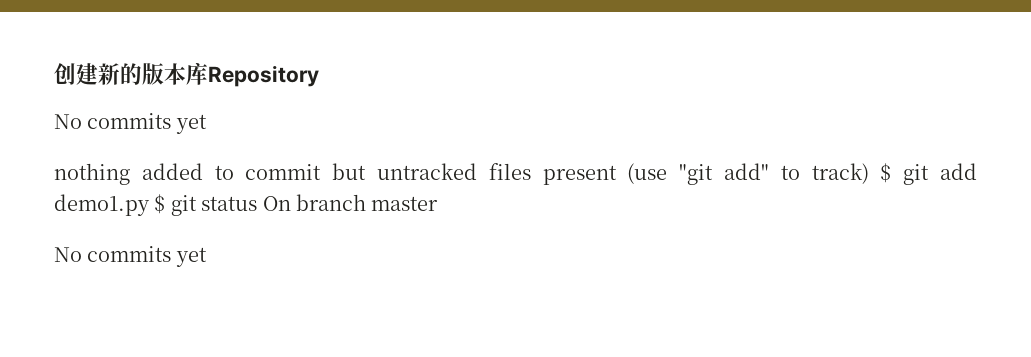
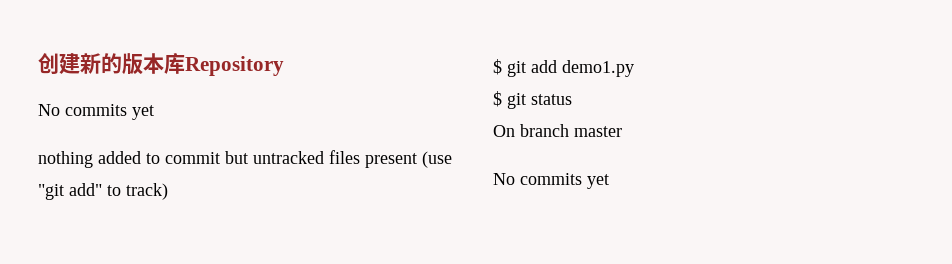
- nothing added to commit but untracked files present (use "git add" to track) $ git add demo1.py $ git status On branch master
+ nothing added to commit but untracked files present (use "git add" to track)
+ $ git add demo1.py
+ $ git status
+ On branch master

